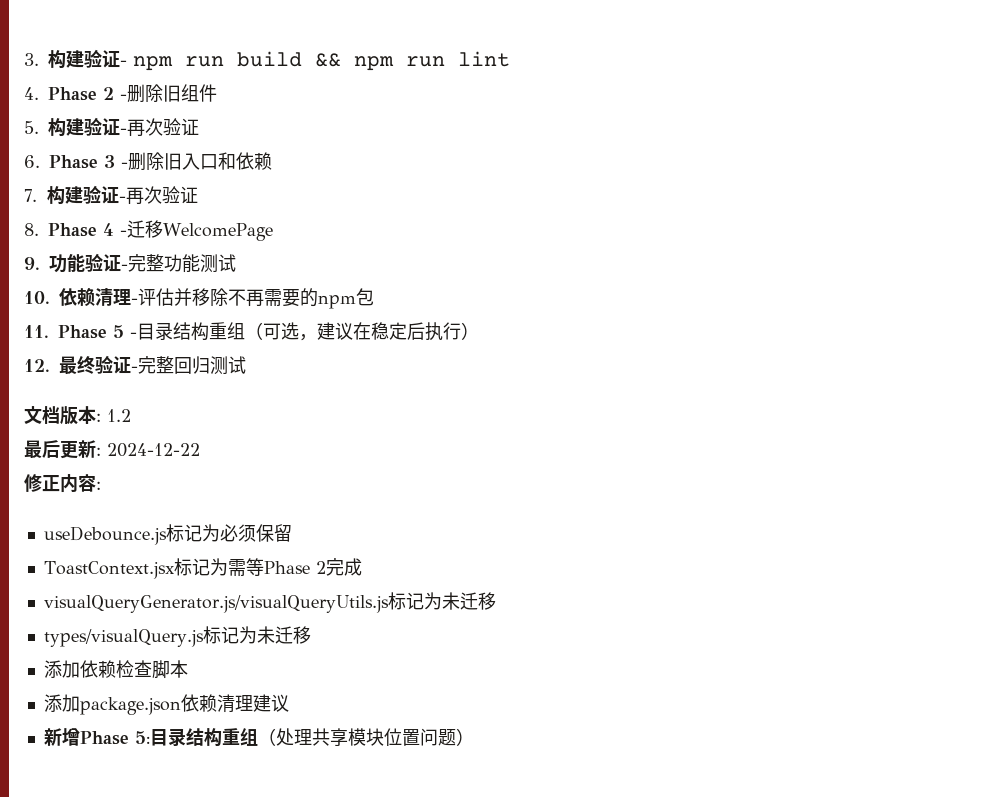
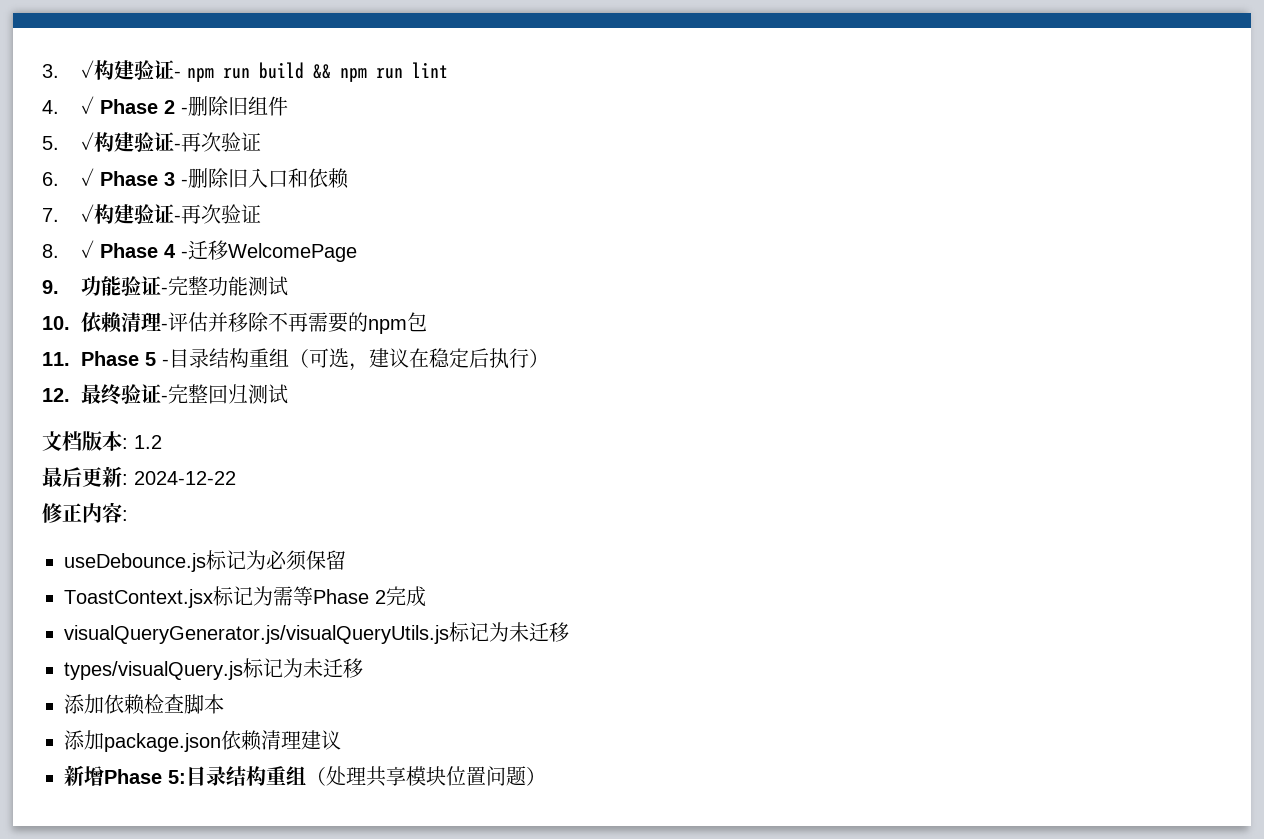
- 3.构建验证- npm run build && npm run lint
+ 3. ✓构建验证- npm run build && npm run lint
- 4. Phase 2 -删除旧组件
+ 4. ✓ Phase 2 -删除旧组件
- 5.构建验证-再次验证
+ 5. ✓构建验证-再次验证
- 6. Phase 3 -删除旧入口和依赖
+ 6. ✓ Phase 3 -删除旧入口和依赖
- 7.构建验证-再次验证
+ 7. ✓构建验证-再次验证
- 8. Phase 4 -迁移WelcomePage
+ 8. ✓ Phase 4 -迁移WelcomePage

